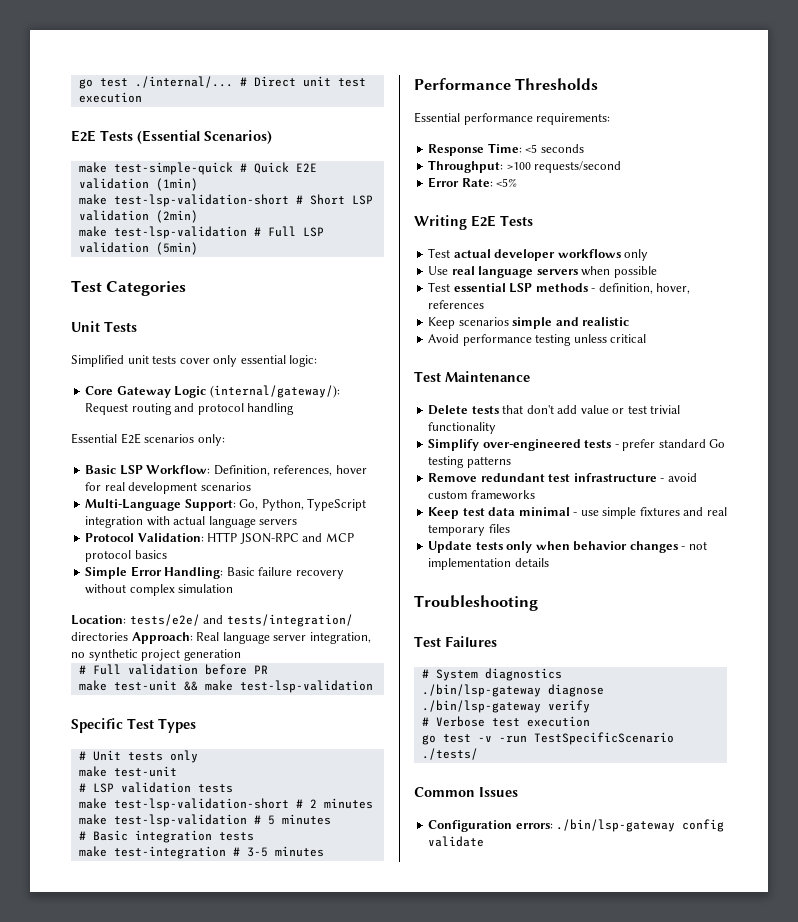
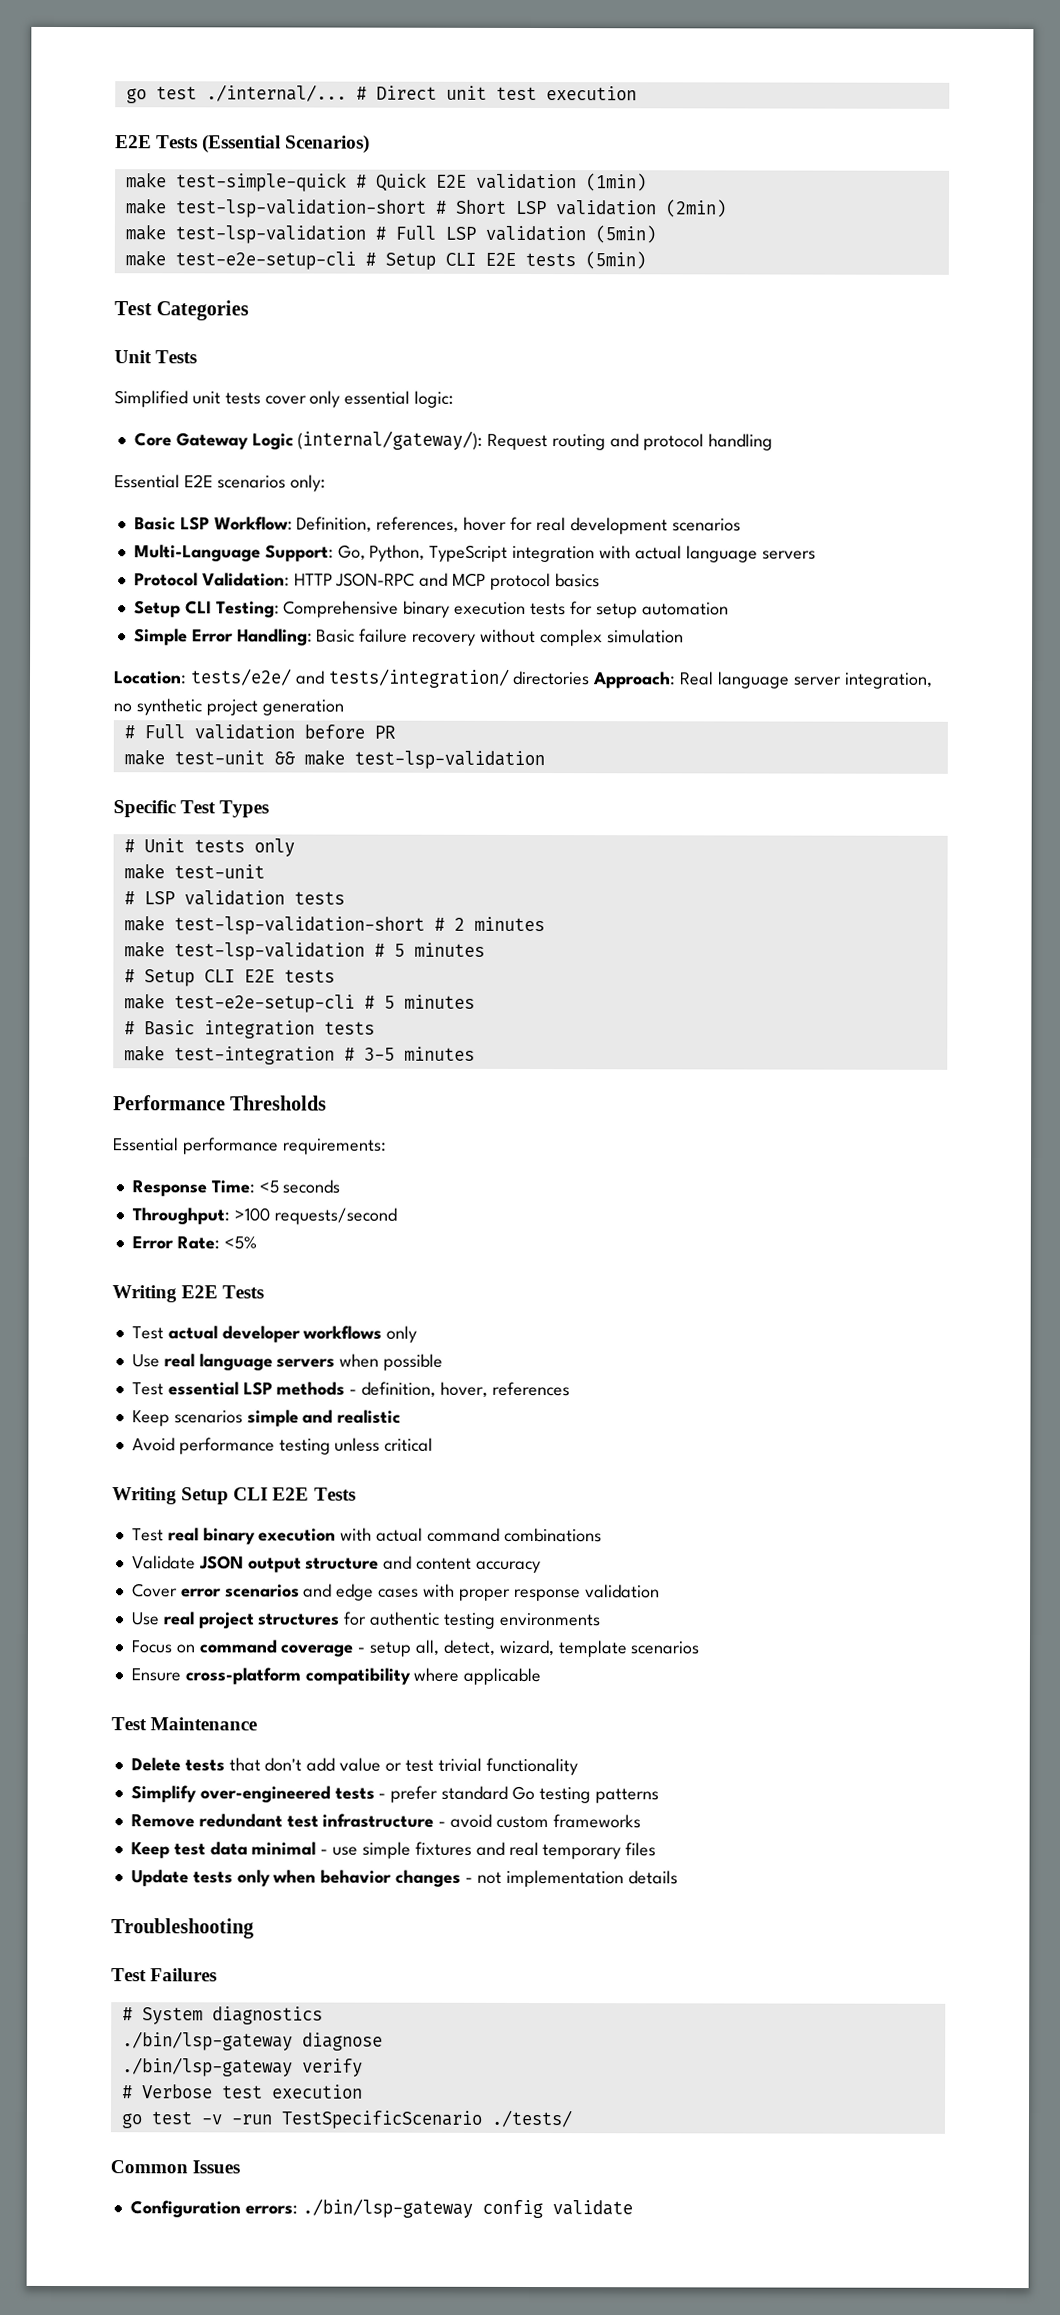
+ make test-e2e-setup-cli # Setup CLI E2E tests (5min)
+ Setup CLI Testing: Comprehensive binary execution tests for setup automation
  make test-lsp-validation # 5 minutes
+ # Setup CLI E2E tests
+ make test-e2e-setup-cli # 5 minutes
+ Writing Setup CLI E2E Tests
+ Test real binary execution with actual command combinations
+ Validate JSON output structure and content accuracy
+ Cover error scenarios and edge cases with proper response validation
+ Use real project structures for authentic testing environments
+ Focus on command coverage - setup all, detect, wizard, template scenarios
+ Ensure cross-platform compatibility where applicable

